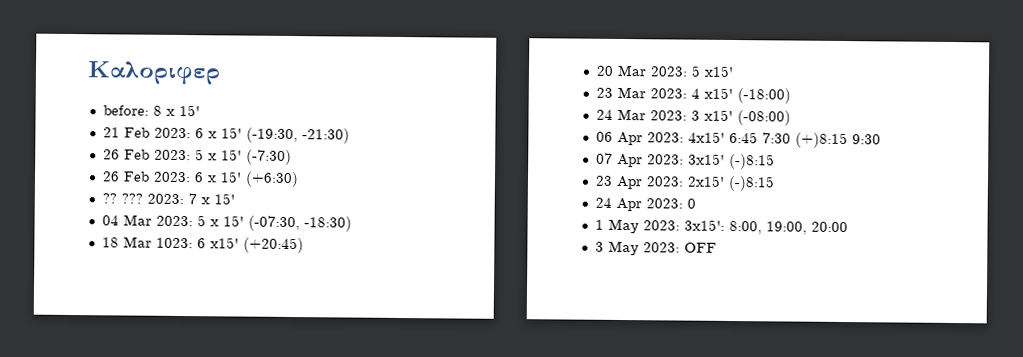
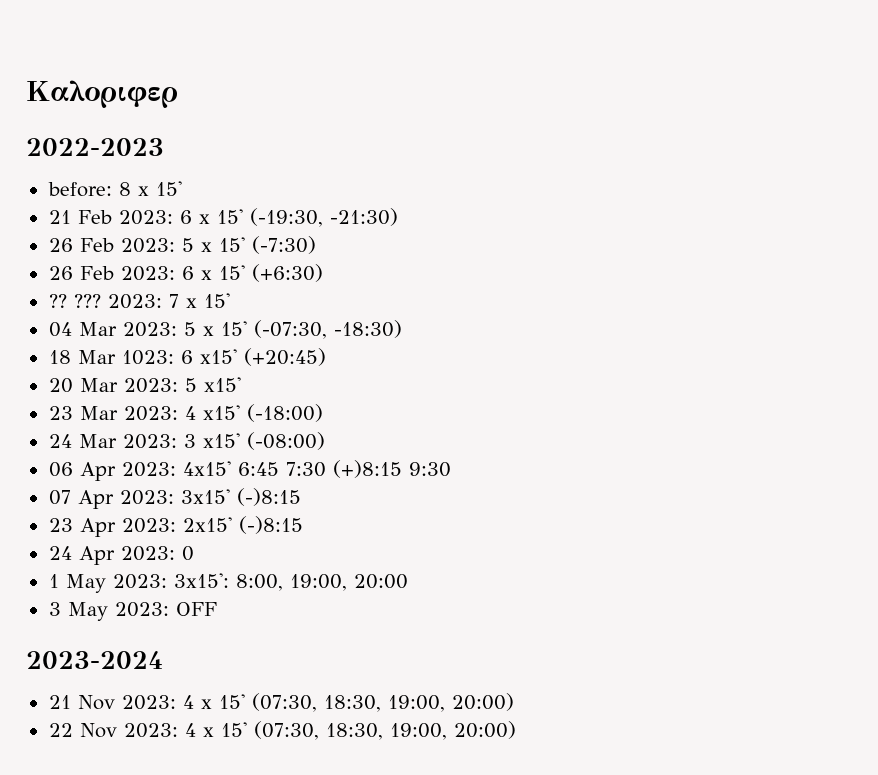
+ 2022-2023
+ 2023-2024
+ 21 Nov 2023: 4 x 15' (07:30, 18:30, 19:00, 20:00)
+ 22 Nov 2023: 4 x 15' (07:30, 18:30, 19:00, 20:00)

